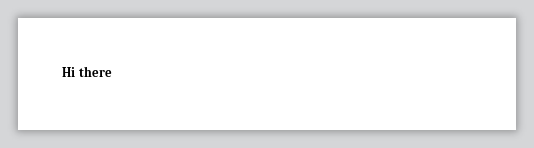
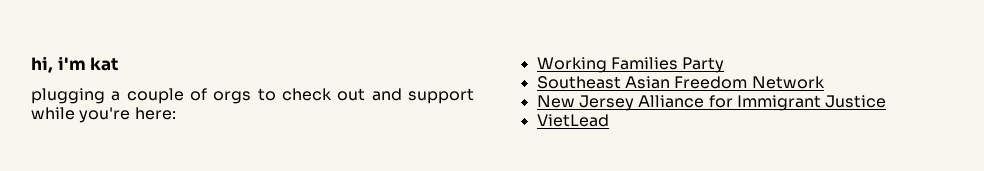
- Hi there
+ hi, i'm kat
+ plugging a couple of orgs to check out and support while you're here:
+ Working Families Party
+ Southeast Asian Freedom Network
+ New Jersey Alliance for Immigrant Justice
+ VietLead

